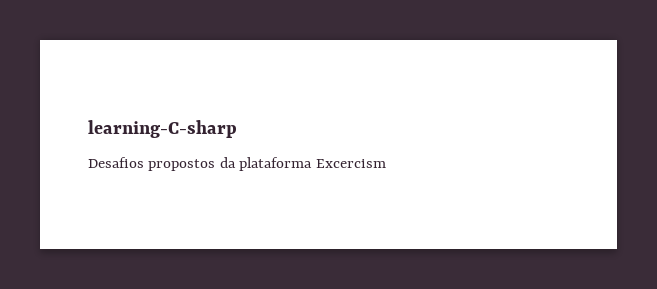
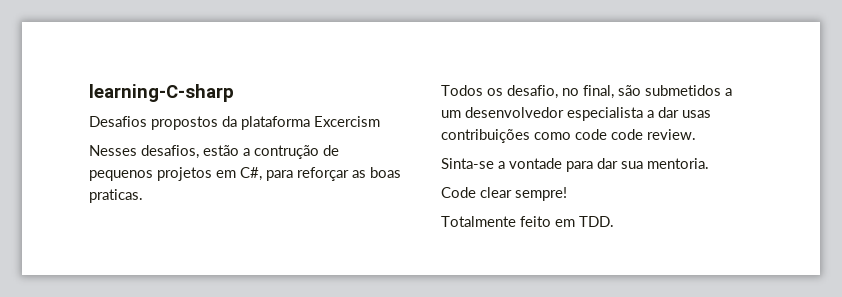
+ Nesses desafios, estão a contrução de pequenos projetos em C#, para reforçar as boas praticas.
+ Todos os desafio, no final, são submetidos a um desenvolvedor especialista a dar usas contribuições como code code review.
+ Sinta-se a vontade para dar sua mentoria.
+ Code clear sempre!
+ Totalmente feito em TDD.

